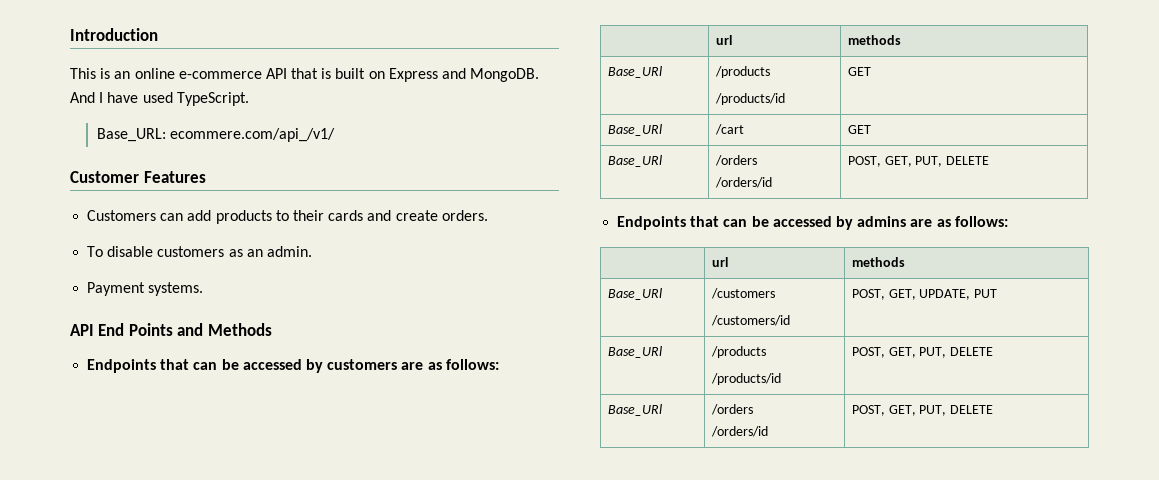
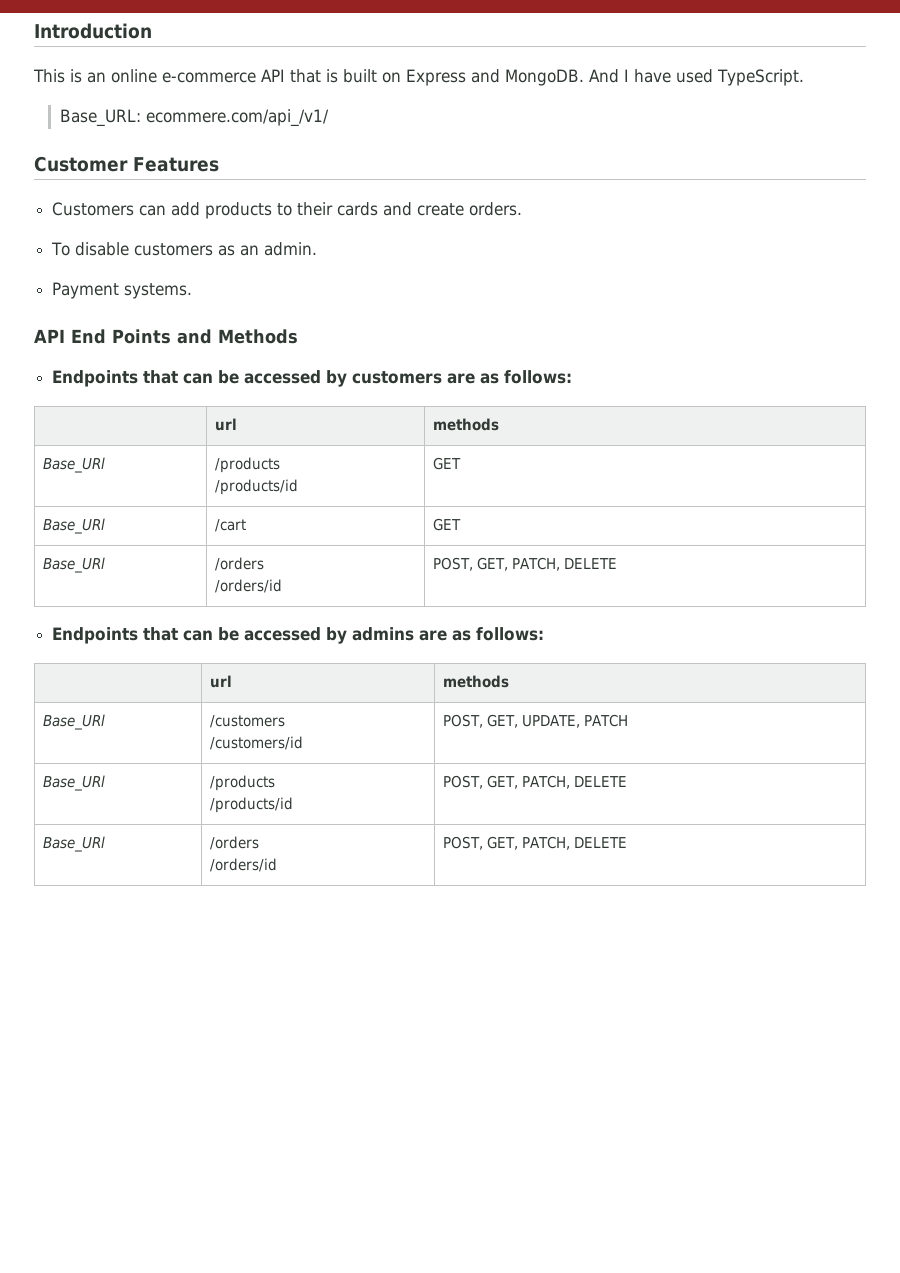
  Base_URl | /cart | GET
  Base_URl | /orders
- /orders/id | POST, GET, PUT, DELETE
+ /orders/id | POST, GET, PATCH, DELETE
  Base_URl | /customers
- /customers/id | POST, GET, UPDATE, PUT
+ /customers/id | POST, GET, UPDATE, PATCH
  Base_URl | /products
- /products/id | POST, GET, PUT, DELETE
+ /products/id | POST, GET, PATCH, DELETE
  Base_URl | /orders
- /orders/id | POST, GET, PUT, DELETE
+ /orders/id | POST, GET, PATCH, DELETE

